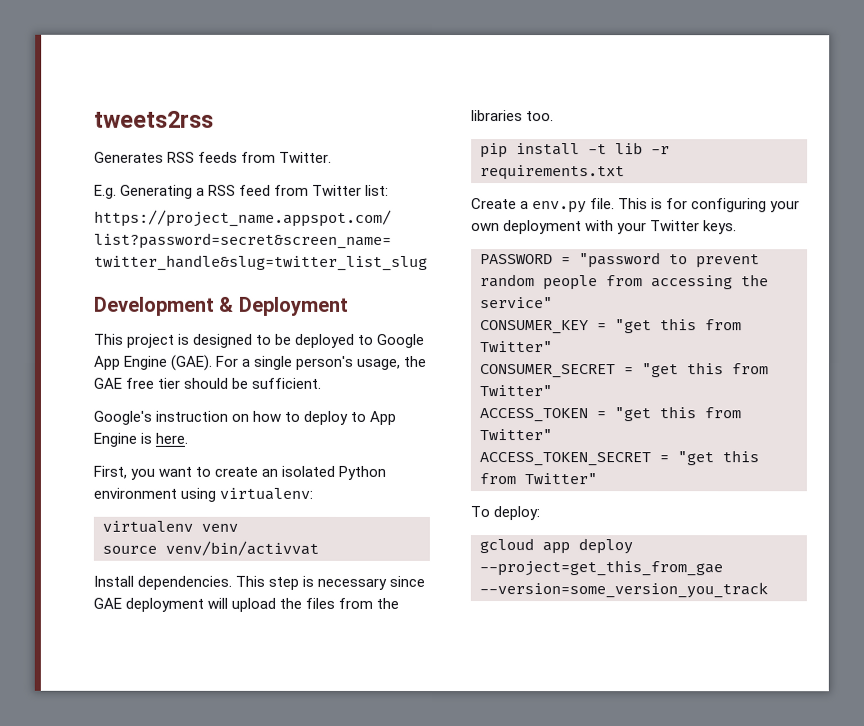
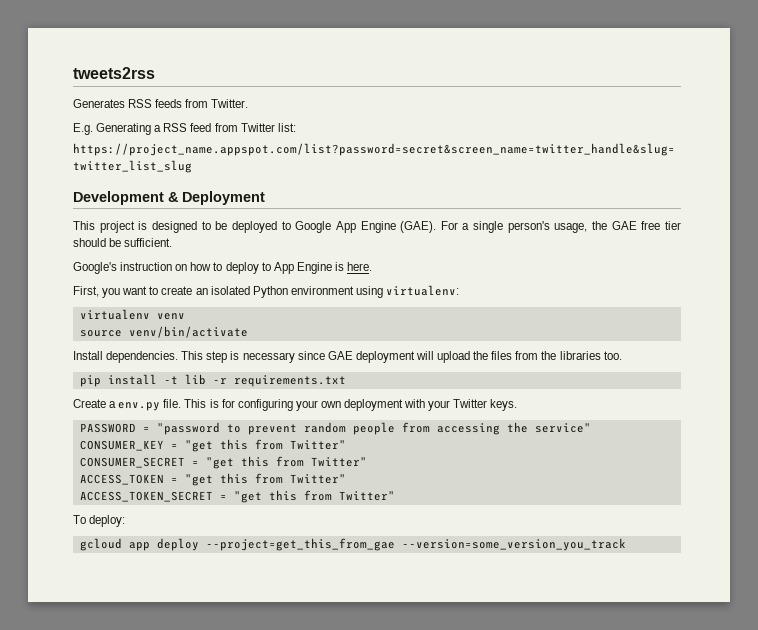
- source venv/bin/activvat
+ source venv/bin/activate

